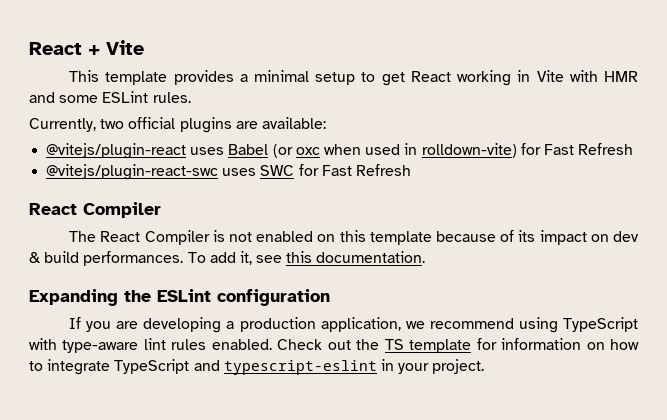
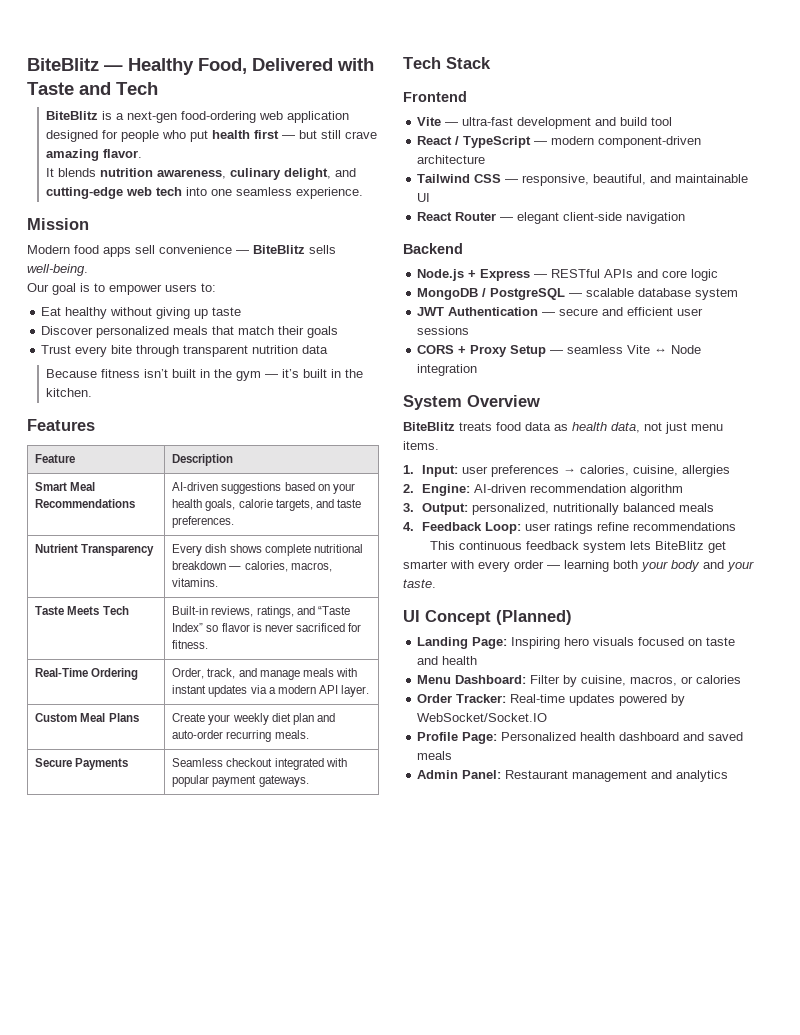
- React + Vite
- This template provides a minimal setup to get React working in Vite with HMR and some ESLint rules.
- Currently, two official plugins are available:
- @vitejs/plugin-react uses Babel (or oxc when used in rolldown-vite) for Fast Refresh
- @vitejs/plugin-react-swc uses SWC for Fast Refresh
- React Compiler
- The React Compiler is not enabled on this template because of its impact on dev & build performances. To add it, see this documentation.
- Expanding the ESLint configuration
- If you are developing a production application, we recommend using TypeScript with type-aware lint rules enabled. Check out the TS template for information on how to integrate TypeScript and typescript-eslint in your project.
+ BiteBlitz — Healthy Food, Delivered with Taste and Tech
+ BiteBlitz is a next-gen food-ordering web application designed for people who put health first — but still crave amazing flavor.
+ It blends nutrition awareness, culinary delight, and cutting-edge web tech into one seamless experience.
+ Mission
+ Modern food apps sell convenience — BiteBlitz sells well-being.
+ Our goal is to empower users to:
+ Eat healthy without giving up taste
+ Discover personalized meals that match their goals
+ Trust every bite through transparent nutrition data
+ Because fitness isn’t built in the gym — it’s built in the kitchen.
+ Features
+ Feature | Description
+ Smart Meal Recommendations | AI-driven suggestions based on your health goals, calorie targets, and taste preferences.
+ Nutrient Transparency | Every dish shows complete nutritional breakdown — calories, macros, vitamins.
+ Taste Meets Tech | Built-in reviews, ratings, and “Taste Index” so flavor is never sacrificed for fitness.
+ Real-Time Ordering | Order, track, and manage meals with instant updates via a modern API layer.
+ Custom Meal Plans | Create your weekly diet plan and auto-order recurring meals.
+ Secure Payments | Seamless checkout integrated with popular payment gateways.
+ Tech Stack
+ Frontend
+ Vite — ultra-fast development and build tool
+ React / TypeScript — modern component-driven architecture
+ Tailwind CSS — responsive, beautiful, and maintainable UI
+ React Router — elegant client-side navigation
+ Backend
+ Node.js + Express — RESTful APIs and core logic
+ MongoDB / PostgreSQL — scalable database system
+ JWT Authentication — secure and efficient user sessions
+ CORS + Proxy Setup — seamless Vite ↔ Node integration
+ System Overview
+ BiteBlitz treats food data as health data, not just menu items.
+ 1. Input: user preferences → calories, cuisine, allergies
+ 2. Engine: AI-driven recommendation algorithm
+ 3. Output: personalized, nutritionally balanced meals
+ 4. Feedback Loop: user ratings refine recommendations
+ This continuous feedback system lets BiteBlitz get smarter with every order — learning both your body and your taste.
+ UI Concept (Planned)
+ Landing Page: Inspiring hero visuals focused on taste and health
+ Menu Dashboard: Filter by cuisine, macros, or calories
+ Order Tracker: Real-time updates powered by WebSocket/Socket.IO
+ Profile Page: Personalized health dashboard and saved meals
+ Admin Panel: Restaurant management and analytics

